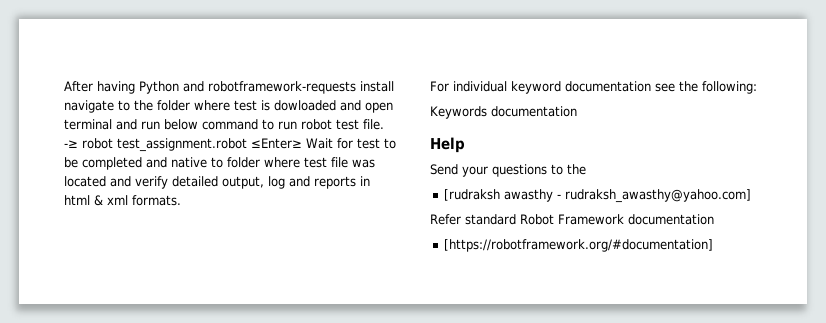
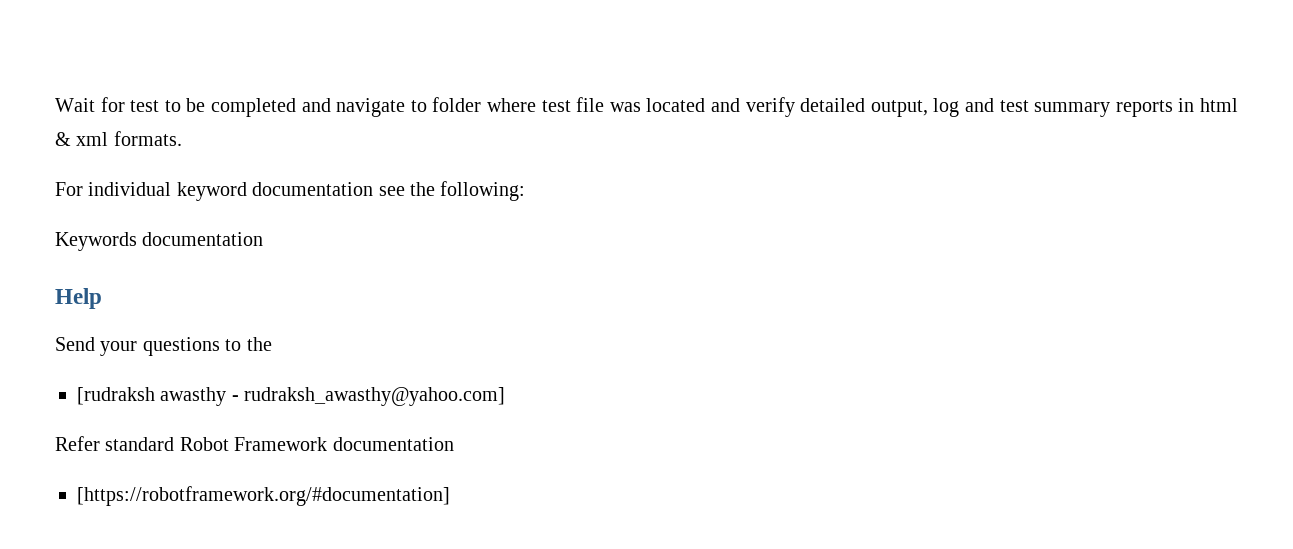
- After having Python and robotframework-requests install navigate to the folder where test is dowloaded and open terminal and run below command to run robot test file. -≥ robot test_assignment.robot ≤Enter≥ Wait for test to be completed and native to folder where test file was located and verify detailed output, log and reports in html & xml formats.
+ Wait for test to be completed and navigate to folder where test file was located and verify detailed output, log and test summary reports in html & xml formats.

